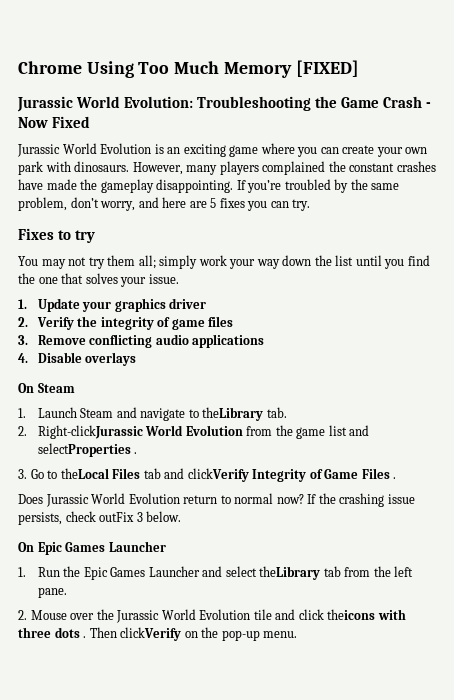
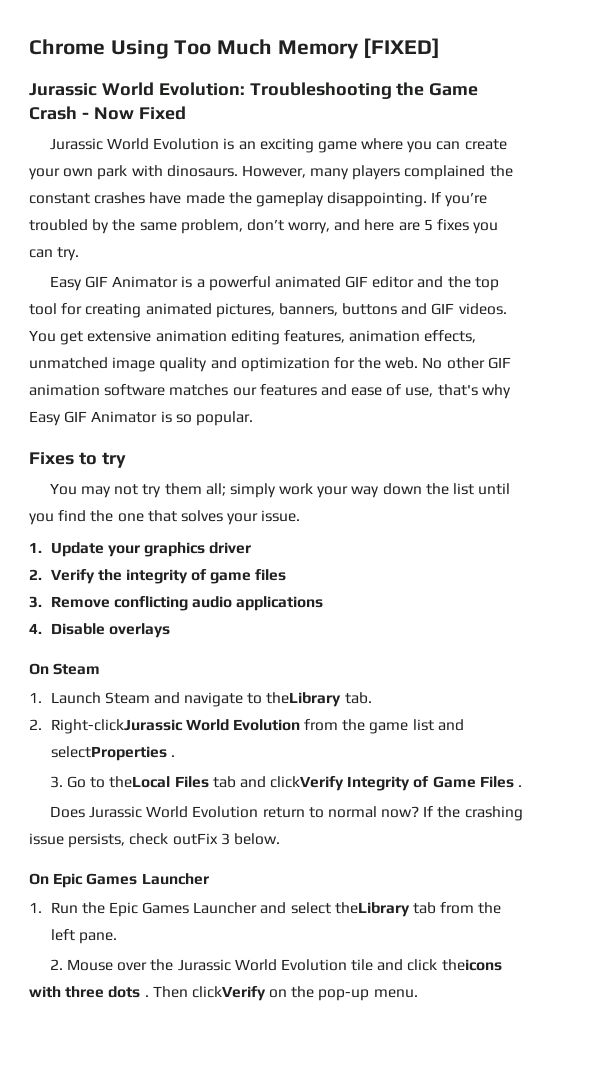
+ Easy GIF Animator is a powerful animated GIF editor and the top tool for creating animated pictures, banners, buttons and GIF videos. You get extensive animation editing features, animation effects, unmatched image quality and optimization for the web. No other GIF animation software matches our features and ease of use, that's why Easy GIF Animator is so popular.

